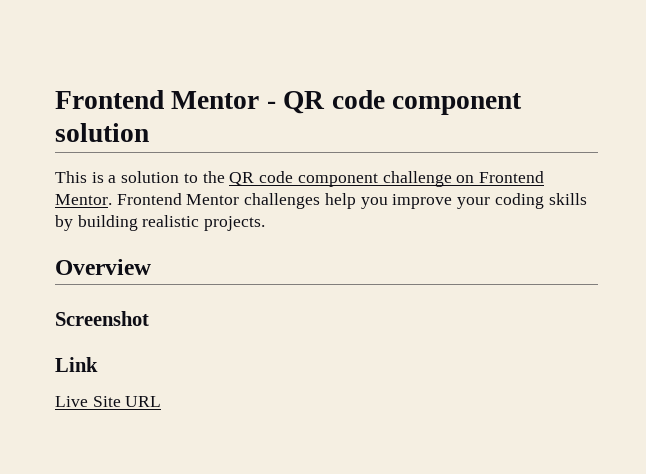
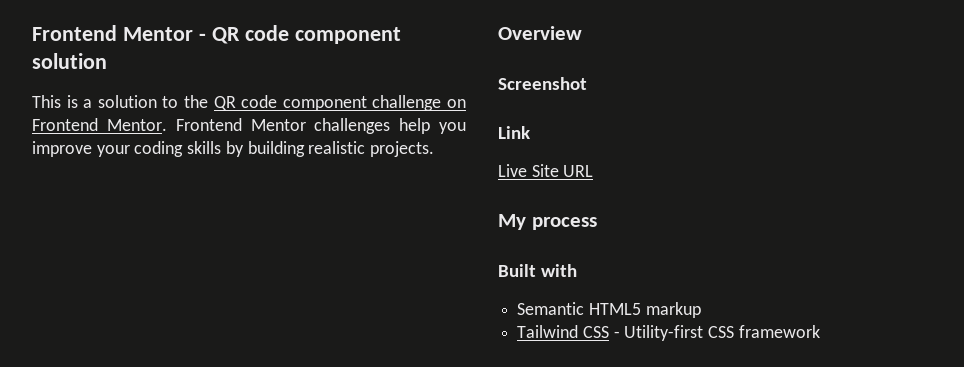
+ My process
+ Built with
+ Semantic HTML5 markup
+ Tailwind CSS - Utility-first CSS framework

